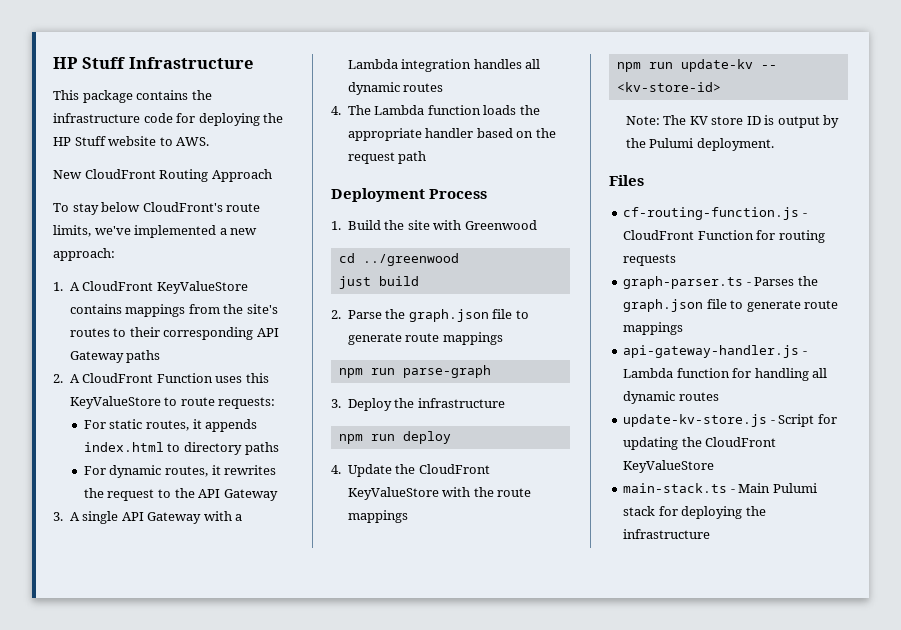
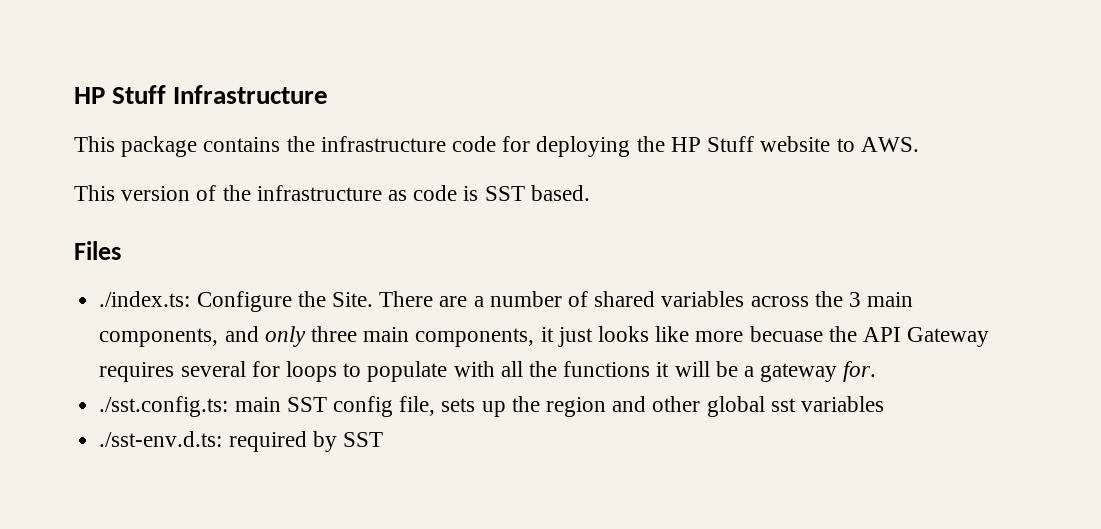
- New CloudFront Routing Approach
- To stay below CloudFront's route limits, we've implemented a new approach:
- 1. A CloudFront KeyValueStore contains mappings from the site's routes to their corresponding API Gateway paths
- 2. A CloudFront Function uses this KeyValueStore to route requests:
- For static routes, it appends index.html to directory paths
- For dynamic routes, it rewrites the request to the API Gateway
- 3. A single API Gateway with a Lambda integration handles all dynamic routes
- 4. The Lambda function loads the appropriate handler based on the request path
- Deployment Process
- 1. Build the site with Greenwood
- cd ../greenwood
- just build
- 2. Parse the graph.json file to generate route mappings
- npm run parse-graph
- 3. Deploy the infrastructure
- npm run deploy
- 4. Update the CloudFront KeyValueStore with the route mappings
- npm run update-kv -- <kv-store-id>
- Note: The KV store ID is output by the Pulumi deployment.
+ This version of the infrastructure as code is SST based.
  Files
- cf-routing-function.js - CloudFront Function for routing requests
- graph-parser.ts - Parses the graph.json file to generate route mappings
- api-gateway-handler.js - Lambda function for handling all dynamic routes
- update-kv-store.js - Script for updating the CloudFront KeyValueStore
- main-stack.ts - Main Pulumi stack for deploying the infrastructure
+ ./index.ts: Configure the Site. There are a number of shared variables across the 3 main components, and only three main components, it just looks like more becuase the API Gateway requires several for loops to populate with all the functions it will be a gateway for.
+ ./sst.config.ts: main SST config file, sets up the region and other global sst variables
+ ./sst-env.d.ts: required by SST

